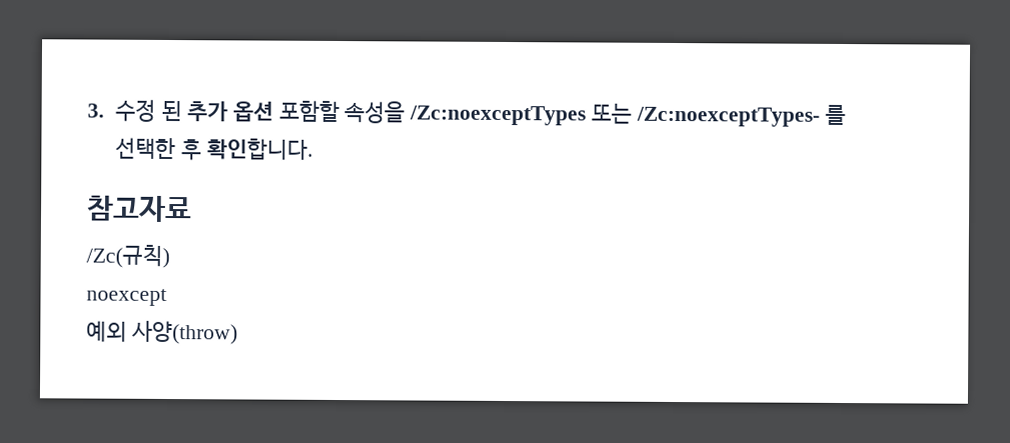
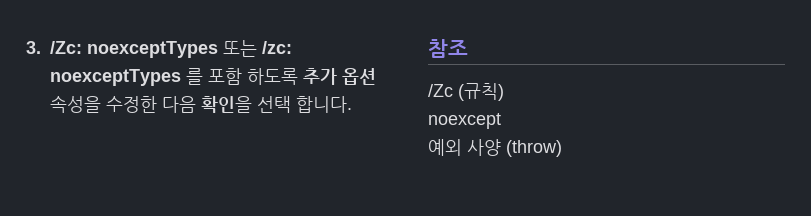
- 3. 수정 된 추가 옵션 포함할 속성을 /Zc:noexceptTypes 또는 /Zc:noexceptTypes- 를 선택한 후 확인합니다.
- 참고자료
- /Zc(규칙)
+ 3. /Zc: noexceptTypes 또는 /zc: noexceptTypes 를 포함 하도록 추가 옵션 속성을 수정한 다음 확인을 선택 합니다.
+ 참조
+ /Zc (규칙)
- 예외 사양(throw)
+ 예외 사양 (throw)

